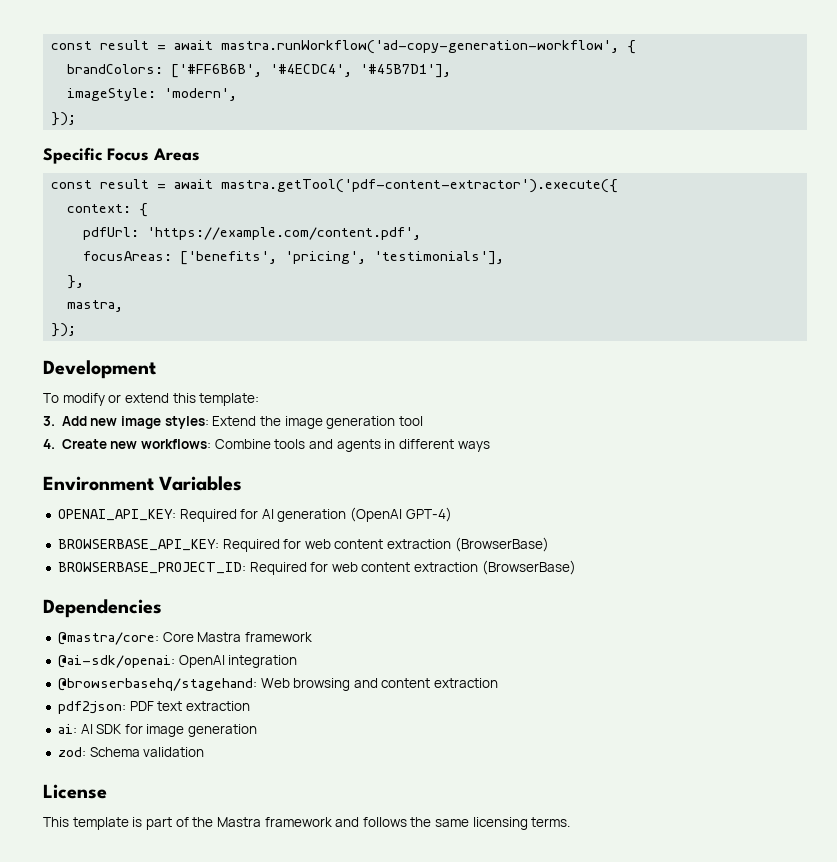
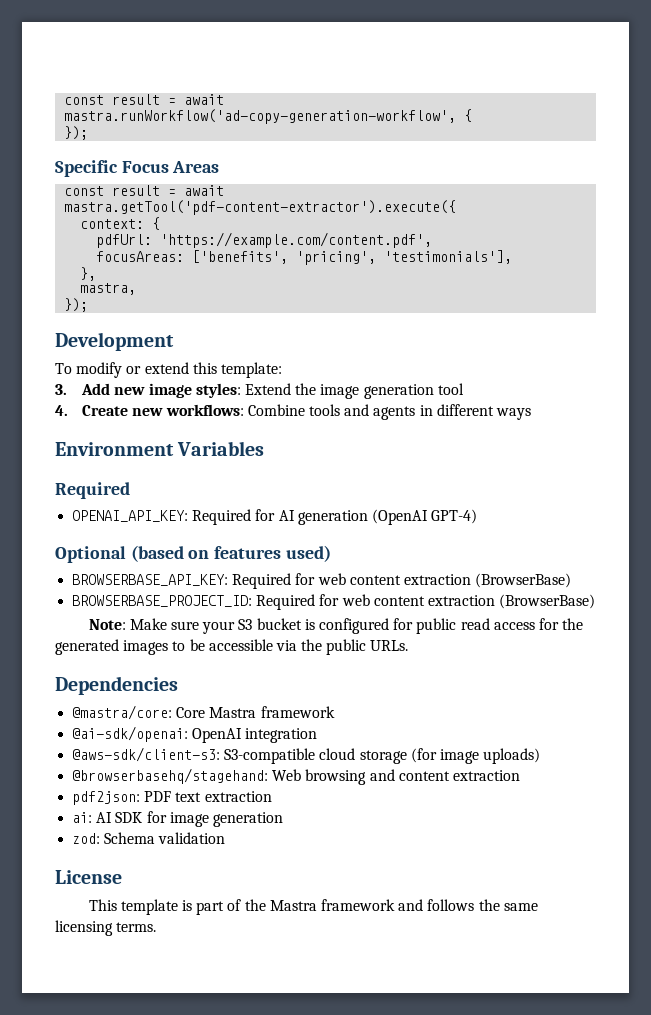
- brandColors: ['#FF6B6B', '#4ECDC4', '#45B7D1'],
- imageStyle: 'modern',
  Environment Variables
+ Required
+ Optional (based on features used)
+ Note: Make sure your S3 bucket is configured for public read access for the generated images to be accessible via the public URLs.
+ @aws-sdk/client-s3: S3-compatible cloud storage (for image uploads)

